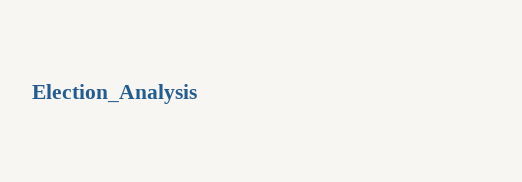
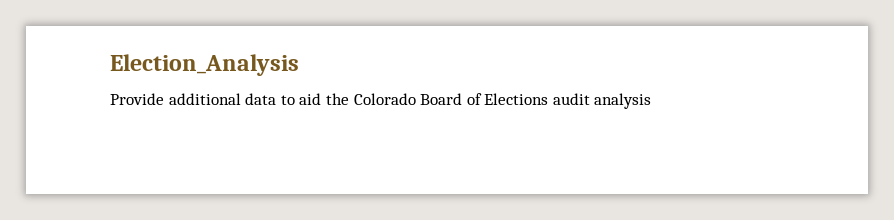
+ Provide additional data to aid the Colorado Board of Elections audit analysis

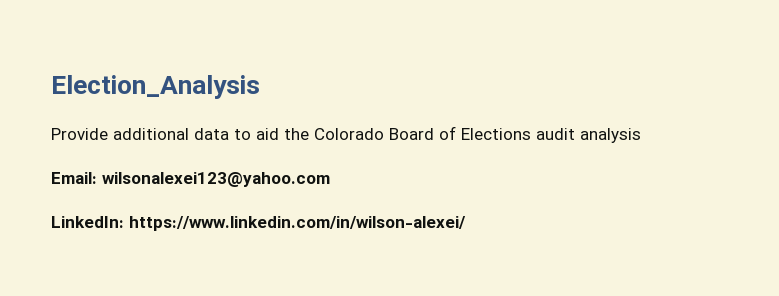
+ Email: wilsonalexei123@yahoo.com
+ LinkedIn: https://www.linkedin.com/in/wilson-alexei/

